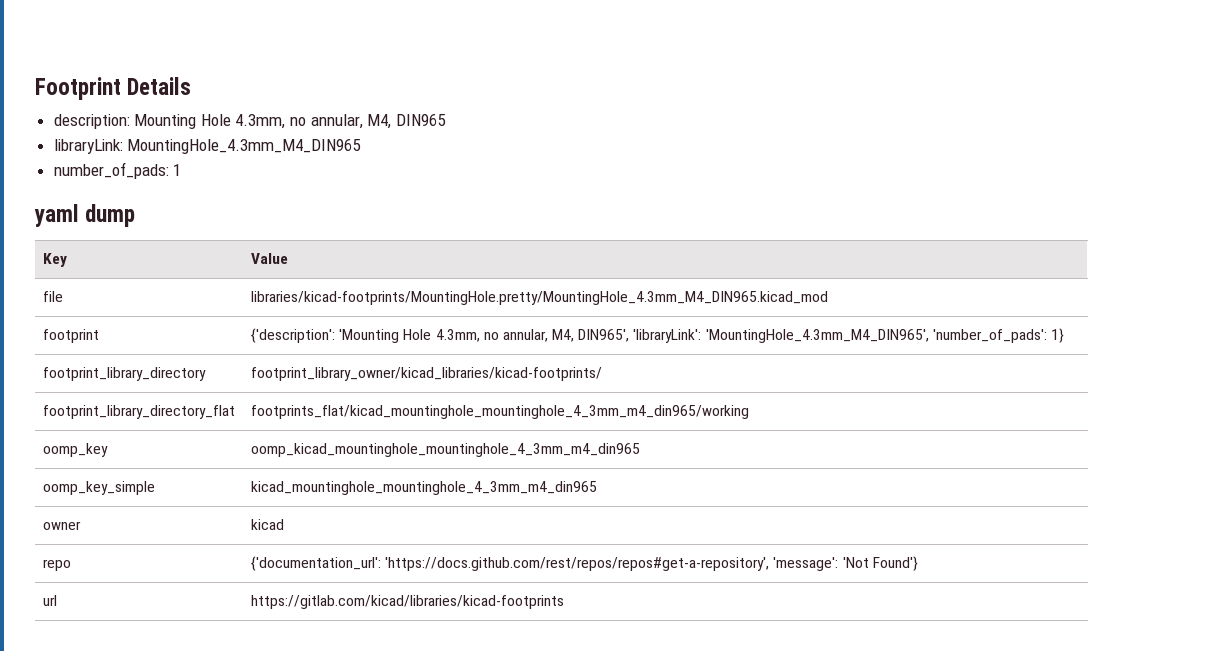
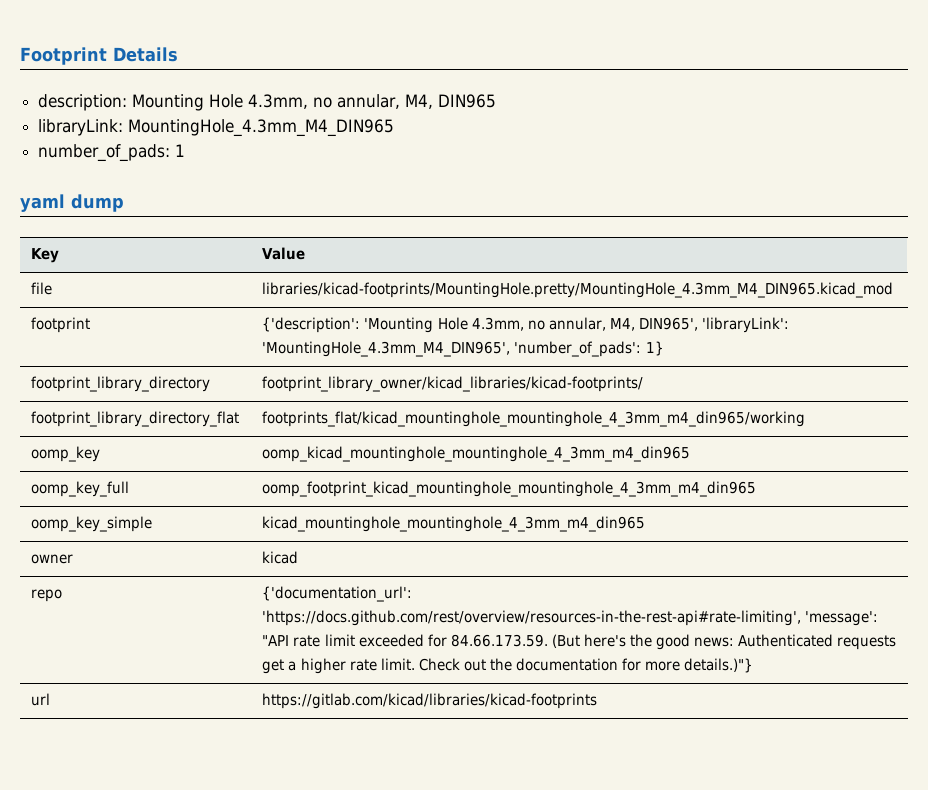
+ oomp_key_full | oomp_footprint_kicad_mountinghole_mountinghole_4_3mm_m4_din965
- repo | {'documentation_url': 'https://docs.github.com/rest/repos/repos#get-a-repository', 'message': 'Not Found'}
+ repo | {'documentation_url': 'https://docs.github.com/rest/overview/resources-in-the-rest-api#rate-limiting', 'message': "API rate limit exceeded for 84.66.173.59. (But here's the good news: Authenticated requests get a higher rate limit. Check out the documentation for more details.)"}

